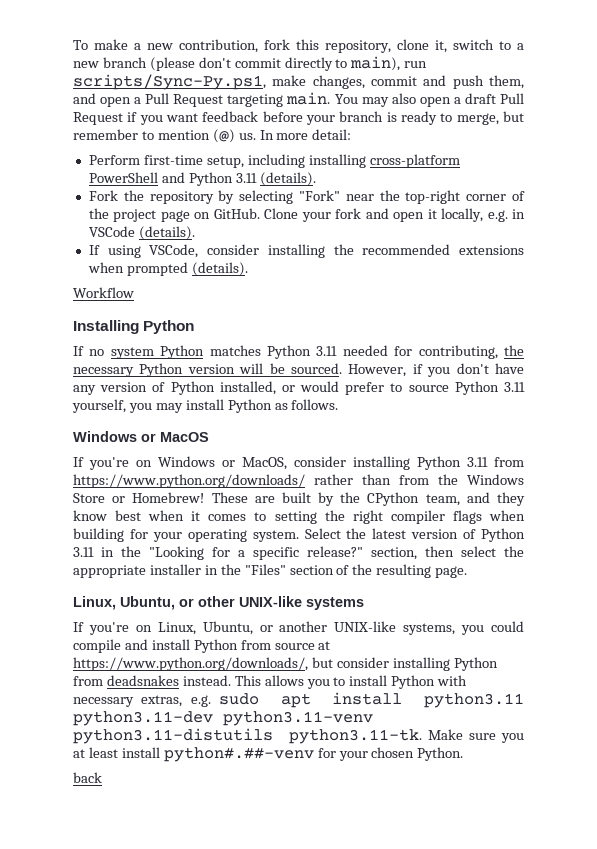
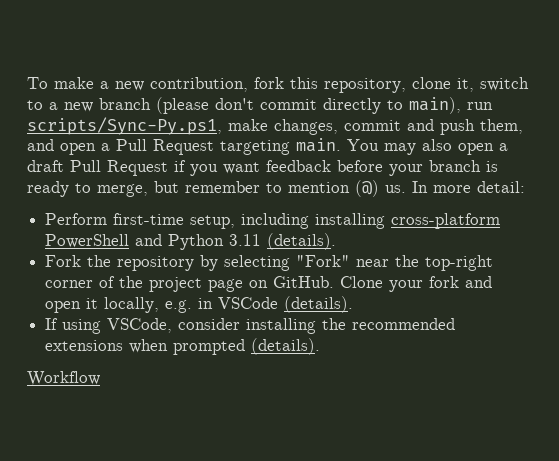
- Installing Python
- If no system Python matches Python 3.11 needed for contributing, the necessary Python version will be sourced. However, if you don't have any version of Python installed, or would prefer to source Python 3.11 yourself, you may install Python as follows.
- Windows or MacOS
- If you're on Windows or MacOS, consider installing Python 3.11 from https://www.python.org/downloads/ rather than from the Windows Store or Homebrew! These are built by the CPython team, and they know best when it comes to setting the right compiler flags when building for your operating system. Select the latest version of Python 3.11 in the "Looking for a specific release?" section, then select the appropriate installer in the "Files" section of the resulting page.
- Linux, Ubuntu, or other UNIX-like systems
- If you're on Linux, Ubuntu, or another UNIX-like systems, you could compile and install Python from source at https://www.python.org/downloads/, but consider installing Python from deadsnakes instead. This allows you to install Python with necessary extras, e.g. sudo apt install python3.11 python3.11-dev python3.11-venv python3.11-distutils python3.11-tk. Make sure you at least install python#.##-venv for your chosen Python.
- back

